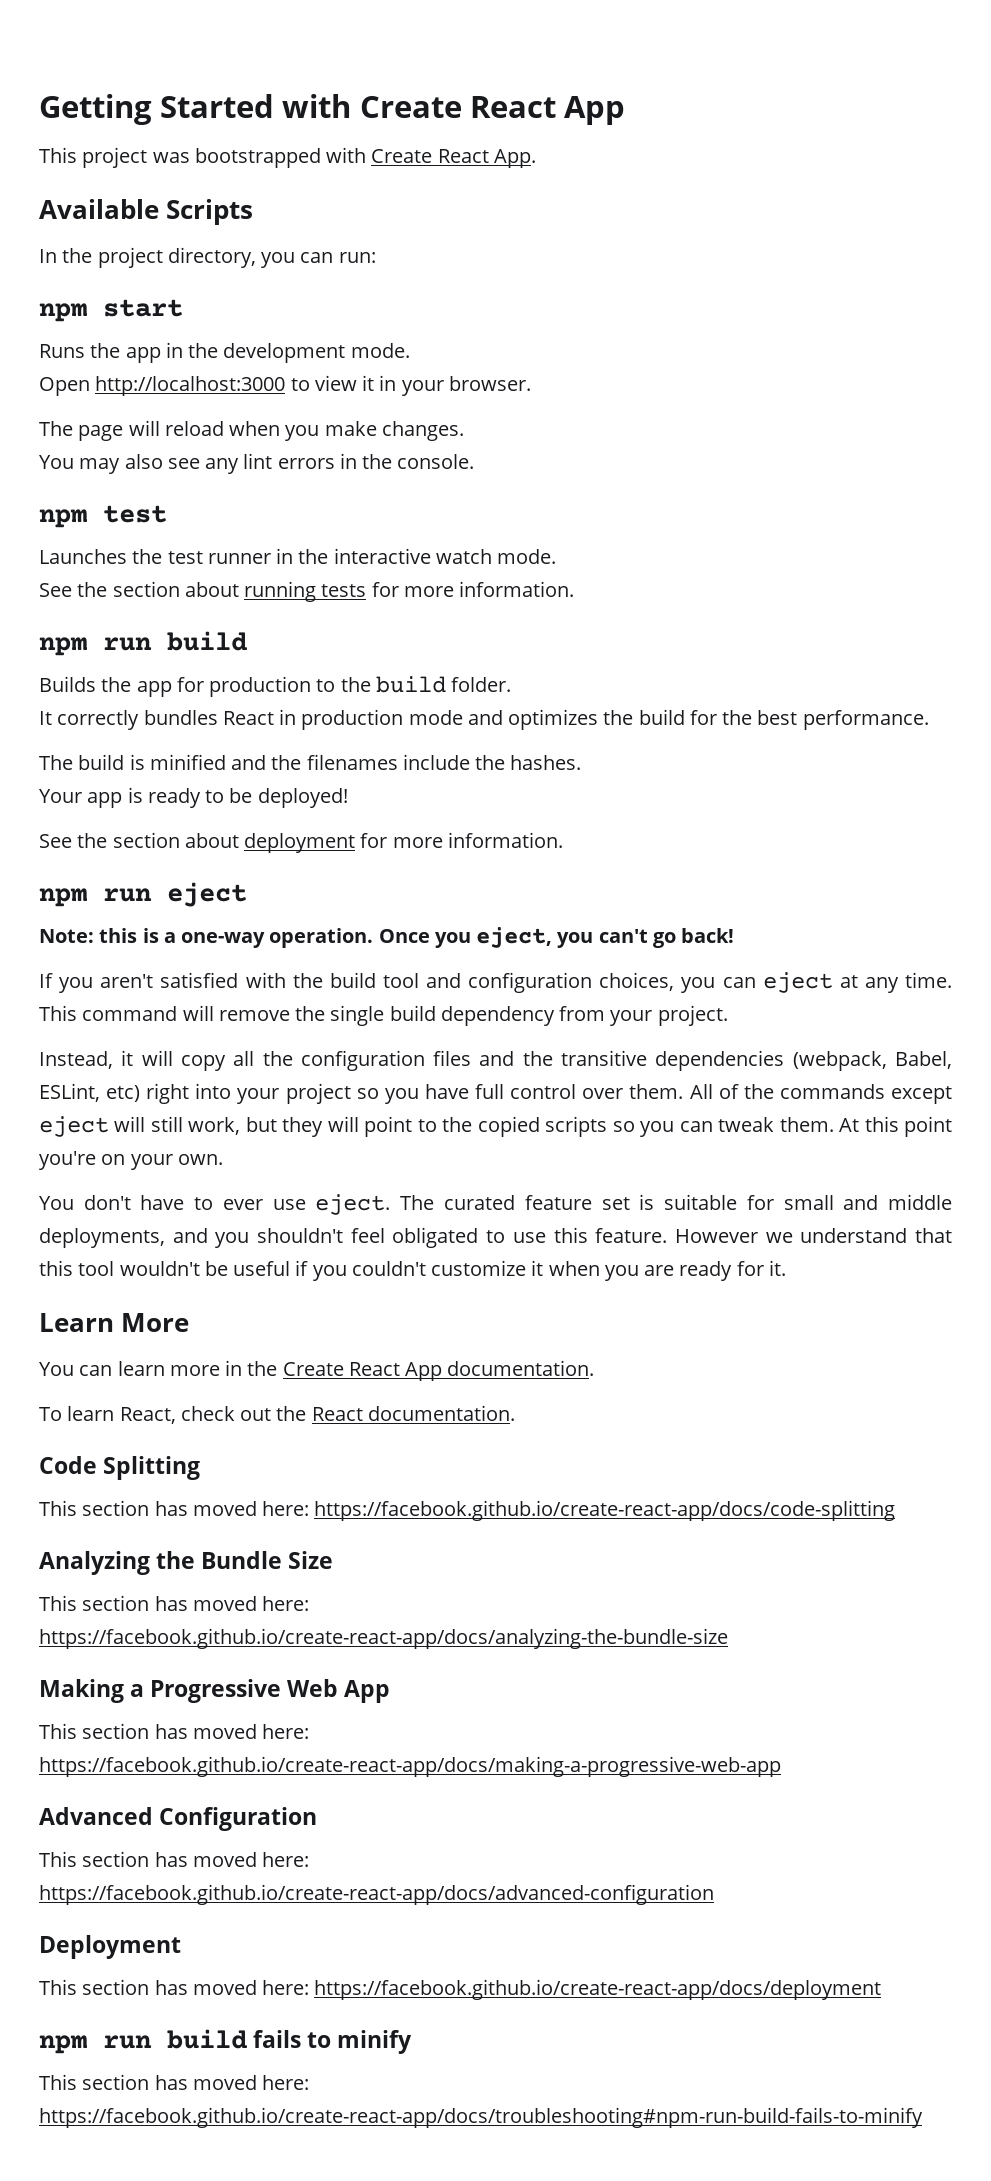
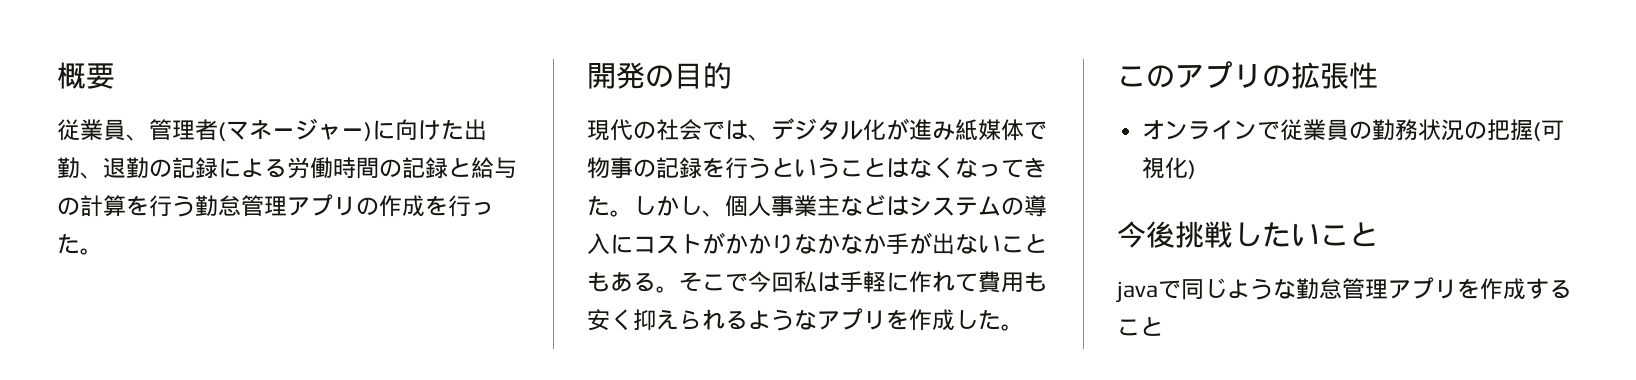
- Getting Started with Create React App
- This project was bootstrapped with Create React App.
- Available Scripts
- In the project directory, you can run:
- npm start
- Runs the app in the development mode.
- Open http://localhost:3000 to view it in your browser.
- The page will reload when you make changes.
- You may also see any lint errors in the console.
- npm test
- Launches the test runner in the interactive watch mode.
- See the section about running tests for more information.
- npm run build
- Builds the app for production to the build folder.
- It correctly bundles React in production mode and optimizes the build for the best performance.
- The build is minified and the filenames include the hashes.
- Your app is ready to be deployed!
- See the section about deployment for more information.
- npm run eject
- Note: this is a one-way operation. Once you eject, you can't go back!
- If you aren't satisfied with the build tool and configuration choices, you can eject at any time. This command will remove the single build dependency from your project.
- Instead, it will copy all the configuration files and the transitive dependencies (webpack, Babel, ESLint, etc) right into your project so you have full control over them. All of the commands except eject will still work, but they will point to the copied scripts so you can tweak them. At this point you're on your own.
- You don't have to ever use eject. The curated feature set is suitable for small and middle deployments, and you shouldn't feel obligated to use this feature. However we understand that this tool wouldn't be useful if you couldn't customize it when you are ready for it.
- Learn More
- You can learn more in the Create React App documentation.
- To learn React, check out the React documentation.
- Code Splitting
- This section has moved here: https://facebook.github.io/create-react-app/docs/code-splitting
- Analyzing the Bundle Size
- This section has moved here: https://facebook.github.io/create-react-app/docs/analyzing-the-bundle-size
- Making a Progressive Web App
- This section has moved here: https://facebook.github.io/create-react-app/docs/making-a-progressive-web-app
- Advanced Configuration
- This section has moved here: https://facebook.github.io/create-react-app/docs/advanced-configuration
- Deployment
- This section has moved here: https://facebook.github.io/create-react-app/docs/deployment
- npm run build fails to minify
- This section has moved here: https://facebook.github.io/create-react-app/docs/troubleshooting#npm-run-build-fails-to-minify
+ 概要
+ 従業員、管理者(マネージャー)に向けた出勤、退勤の記録による労働時間の記録と給与の計算を行う勤怠管理アプリの作成を行った。
+ 開発の目的
+ 現代の社会では、デジタル化が進み紙媒体で物事の記録を行うということはなくなってきた。しかし、個人事業主などはシステムの導入にコストがかかりなかなか手が出ないこともある。そこで今回私は手軽に作れて費用も安く抑えられるようなアプリを作成した。
+ このアプリの拡張性
+ オンラインで従業員の勤務状況の把握(可視化)
+ 今後挑戦したいこと
+ javaで同じような勤怠管理アプリを作成すること

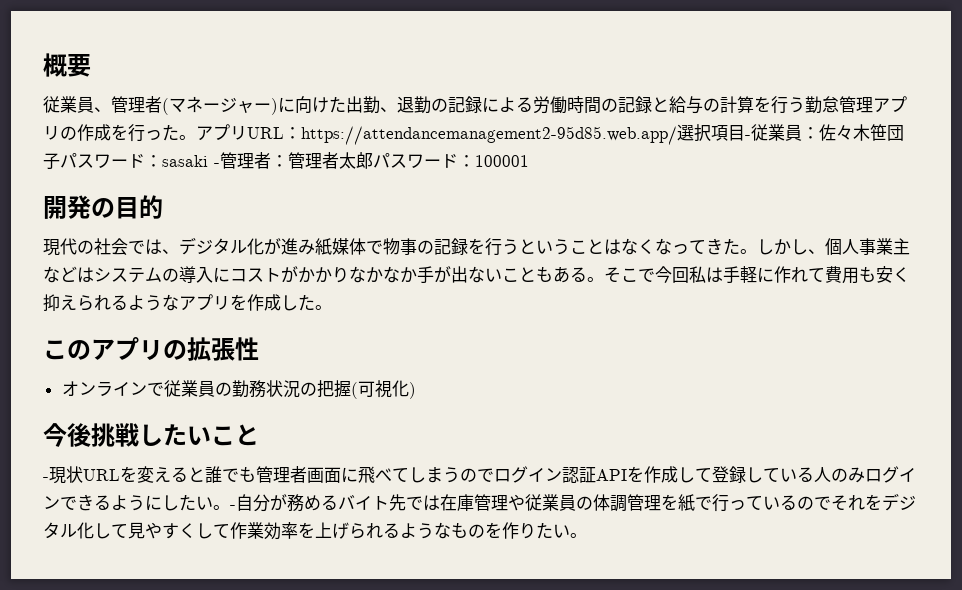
+ アプリURL：https://attendancemanagement2-95d85.web.app/選択項目-従業員：佐々木笹団子パスワード：sasaki -管理者：管理者太郎パスワード：100001
- javaで同じような勤怠管理アプリを作成すること
+ -現状URLを変えると誰でも管理者画面に飛べてしまうのでログイン認証APIを作成して登録している人のみログインできるようにしたい。-自分が務めるバイト先では在庫管理や従業員の体調管理を紙で行っているのでそれをデジタル化して見やすくして作業効率を上げられるようなものを作りたい。

